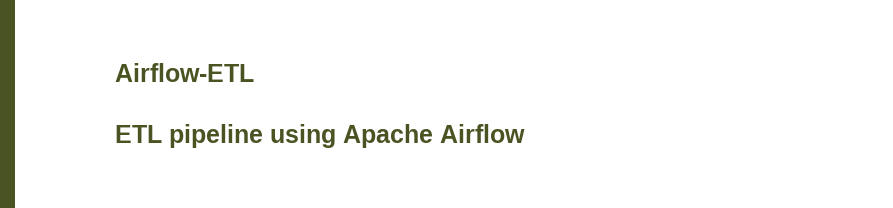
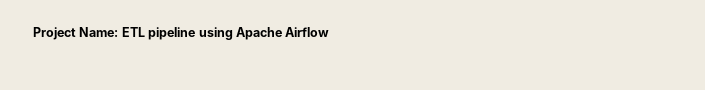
- Airflow-ETL
- ETL pipeline using Apache Airflow
+ Project Name: ETL pipeline using Apache Airflow

